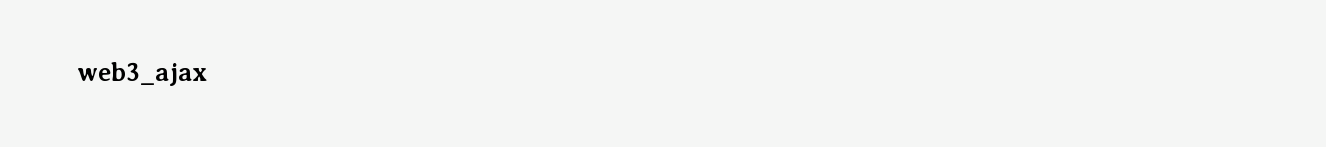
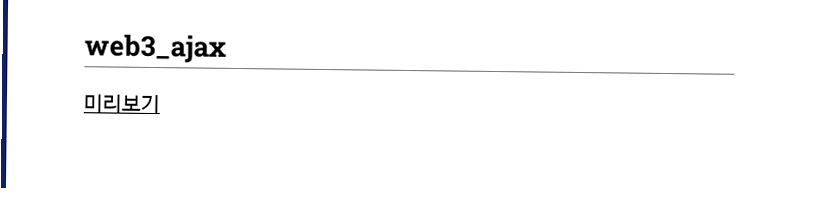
+ 미리보기

